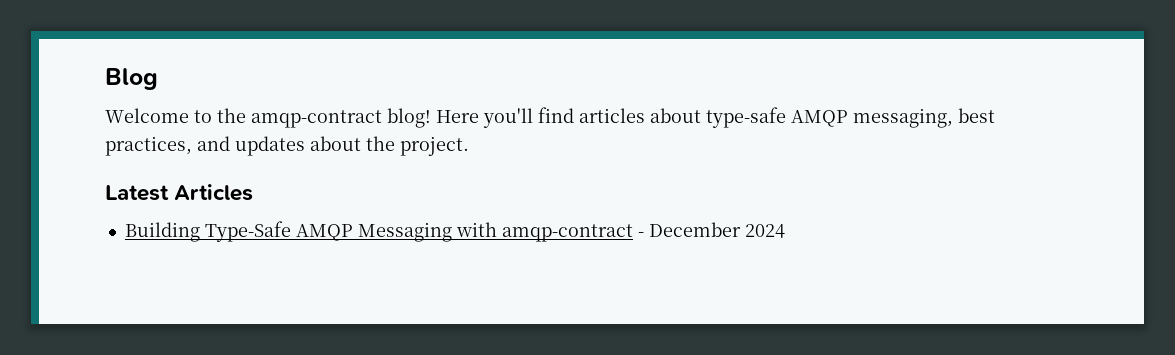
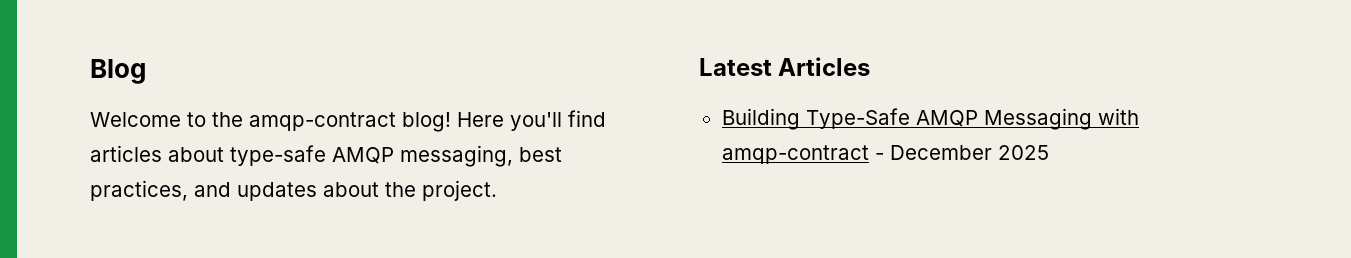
- Building Type-Safe AMQP Messaging with amqp-contract - December 2024
+ Building Type-Safe AMQP Messaging with amqp-contract - December 2025

